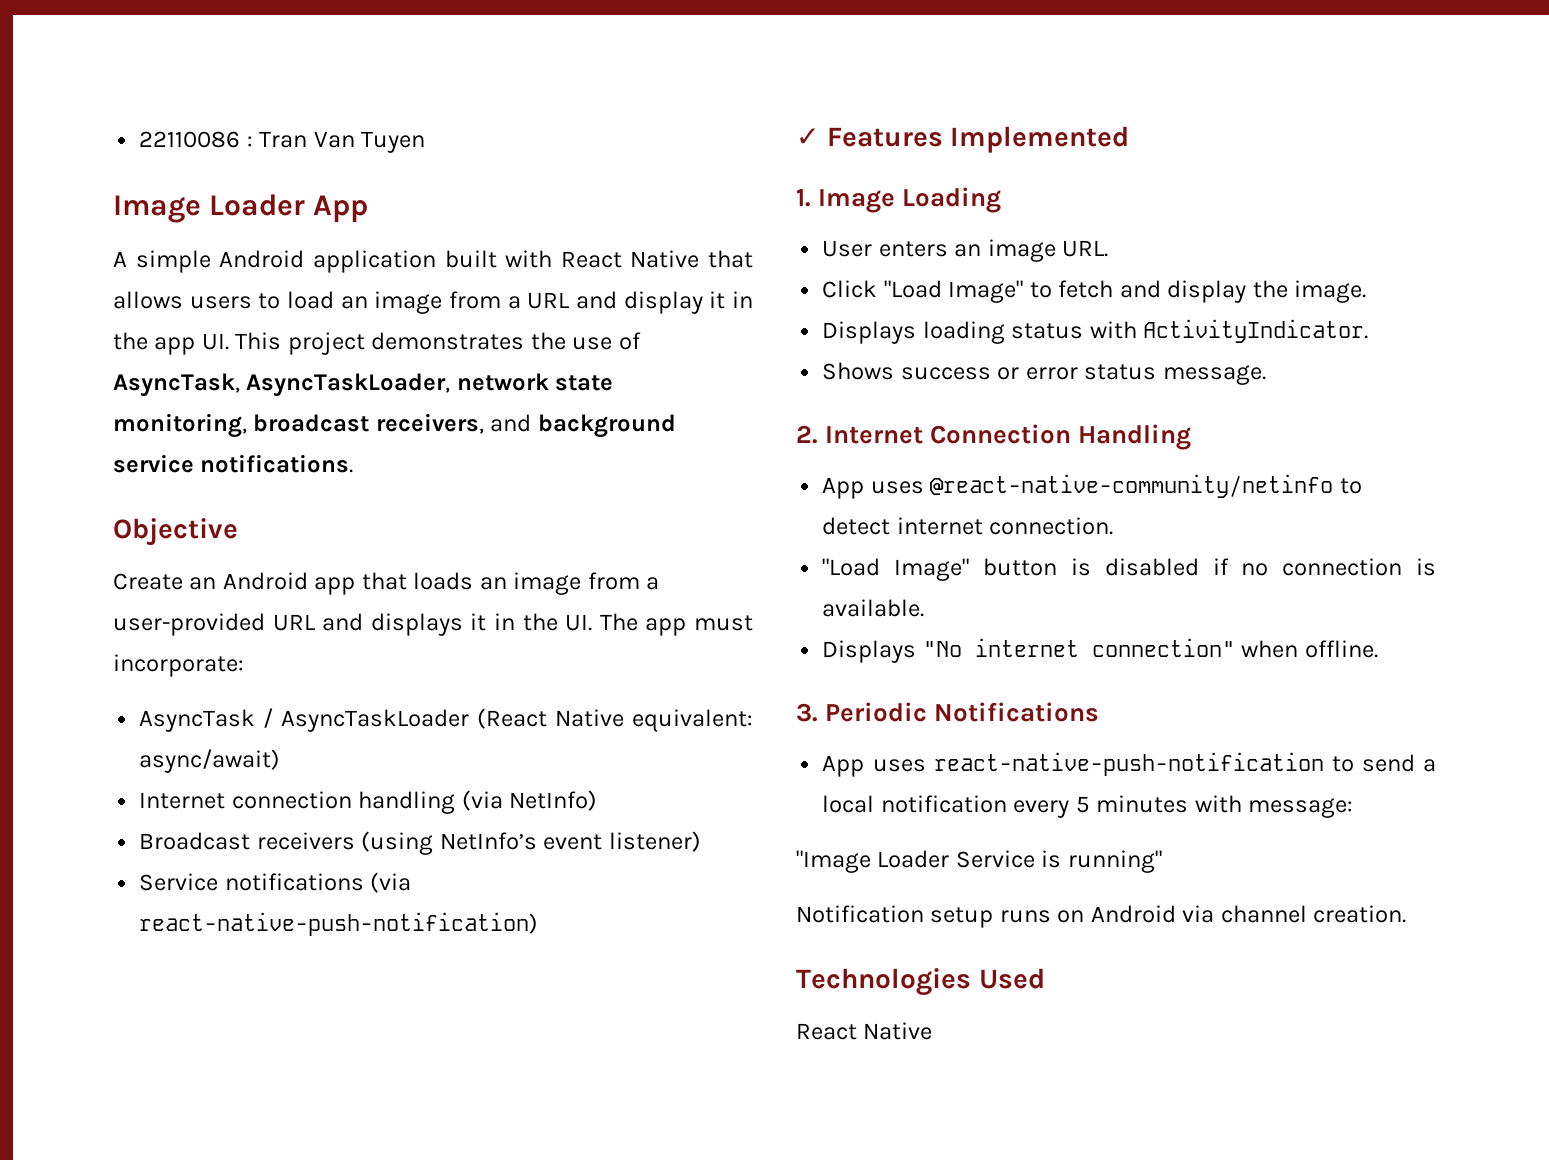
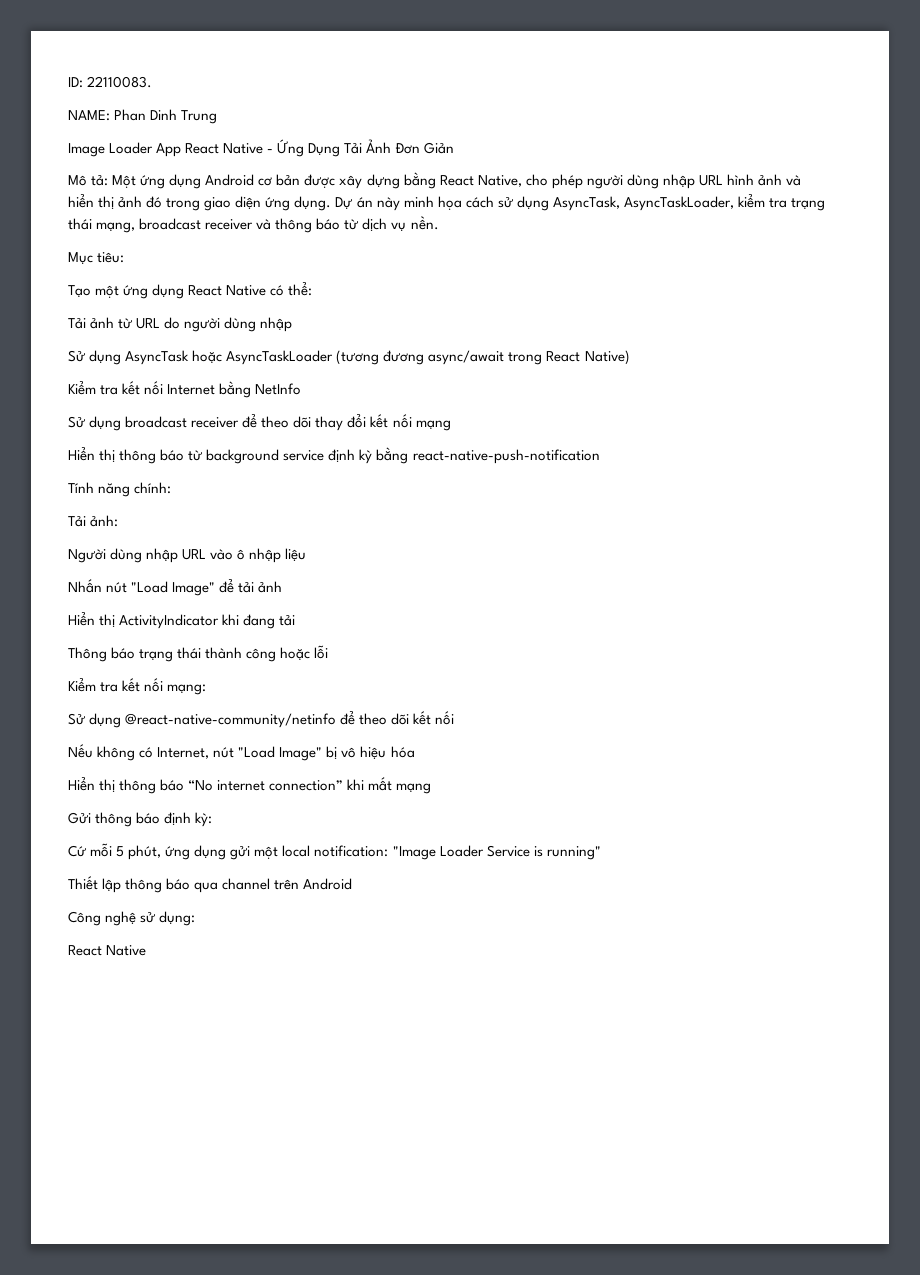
- 22110086 : Tran Van Tuyen
- Image Loader App
- A simple Android application built with React Native that allows users to load an image from a URL and display it in the app UI. This project demonstrates the use of AsyncTask, AsyncTaskLoader, network state monitoring, broadcast receivers, and background service notifications.
- Objective
- Create an Android app that loads an image from a user-provided URL and displays it in the UI. The app must incorporate:
- AsyncTask / AsyncTaskLoader (React Native equivalent: async/await)
- Internet connection handling (via NetInfo)
- Broadcast receivers (using NetInfo’s event listener)
- Service notifications (via react-native-push-notification)
- ✓ Features Implemented
- 1. Image Loading
- User enters an image URL.
- Click "Load Image" to fetch and display the image.
- Displays loading status with ActivityIndicator.
- Shows success or error status message.
- 2. Internet Connection Handling
- App uses @react-native-community/netinfo to detect internet connection.
- "Load Image" button is disabled if no connection is available.
- Displays "No internet connection" when offline.
- 3. Periodic Notifications
- App uses react-native-push-notification to send a local notification every 5 minutes with message:
- "Image Loader Service is running"
+ ID: 22110083.
+ NAME: Phan Dinh Trung
+ Image Loader App React Native - Ứng Dụng Tải Ảnh Đơn Giản
+ Mô tả: Một ứng dụng Android cơ bản được xây dựng bằng React Native, cho phép người dùng nhập URL hình ảnh và hiển thị ảnh đó trong giao diện ứng dụng. Dự án này minh họa cách sử dụng AsyncTask, AsyncTaskLoader, kiểm tra trạng thái mạng, broadcast receiver và thông báo từ dịch vụ nền.
+ Mục tiêu:
+ Tạo một ứng dụng React Native có thể:
+ Tải ảnh từ URL do người dùng nhập
+ Sử dụng AsyncTask hoặc AsyncTaskLoader (tương đương async/await trong React Native)
+ Kiểm tra kết nối Internet bằng NetInfo
+ Sử dụng broadcast receiver để theo dõi thay đổi kết nối mạng
+ Hiển thị thông báo từ background service định kỳ bằng react-native-push-notification
+ Tính năng chính:
+ Tải ảnh:
+ Người dùng nhập URL vào ô nhập liệu
+ Nhấn nút "Load Image" để tải ảnh
+ Hiển thị ActivityIndicator khi đang tải
+ Thông báo trạng thái thành công hoặc lỗi
+ Kiểm tra kết nối mạng:
+ Sử dụng @react-native-community/netinfo để theo dõi kết nối
+ Nếu không có Internet, nút "Load Image" bị vô hiệu hóa
+ Hiển thị thông báo “No internet connection” khi mất mạng
+ Gửi thông báo định kỳ:
+ Cứ mỗi 5 phút, ứng dụng gửi một local notification: "Image Loader Service is running"
- Notification setup runs on Android via channel creation.
- Technologies Used
+ Thiết lập thông báo qua channel trên Android
+ Công nghệ sử dụng:

